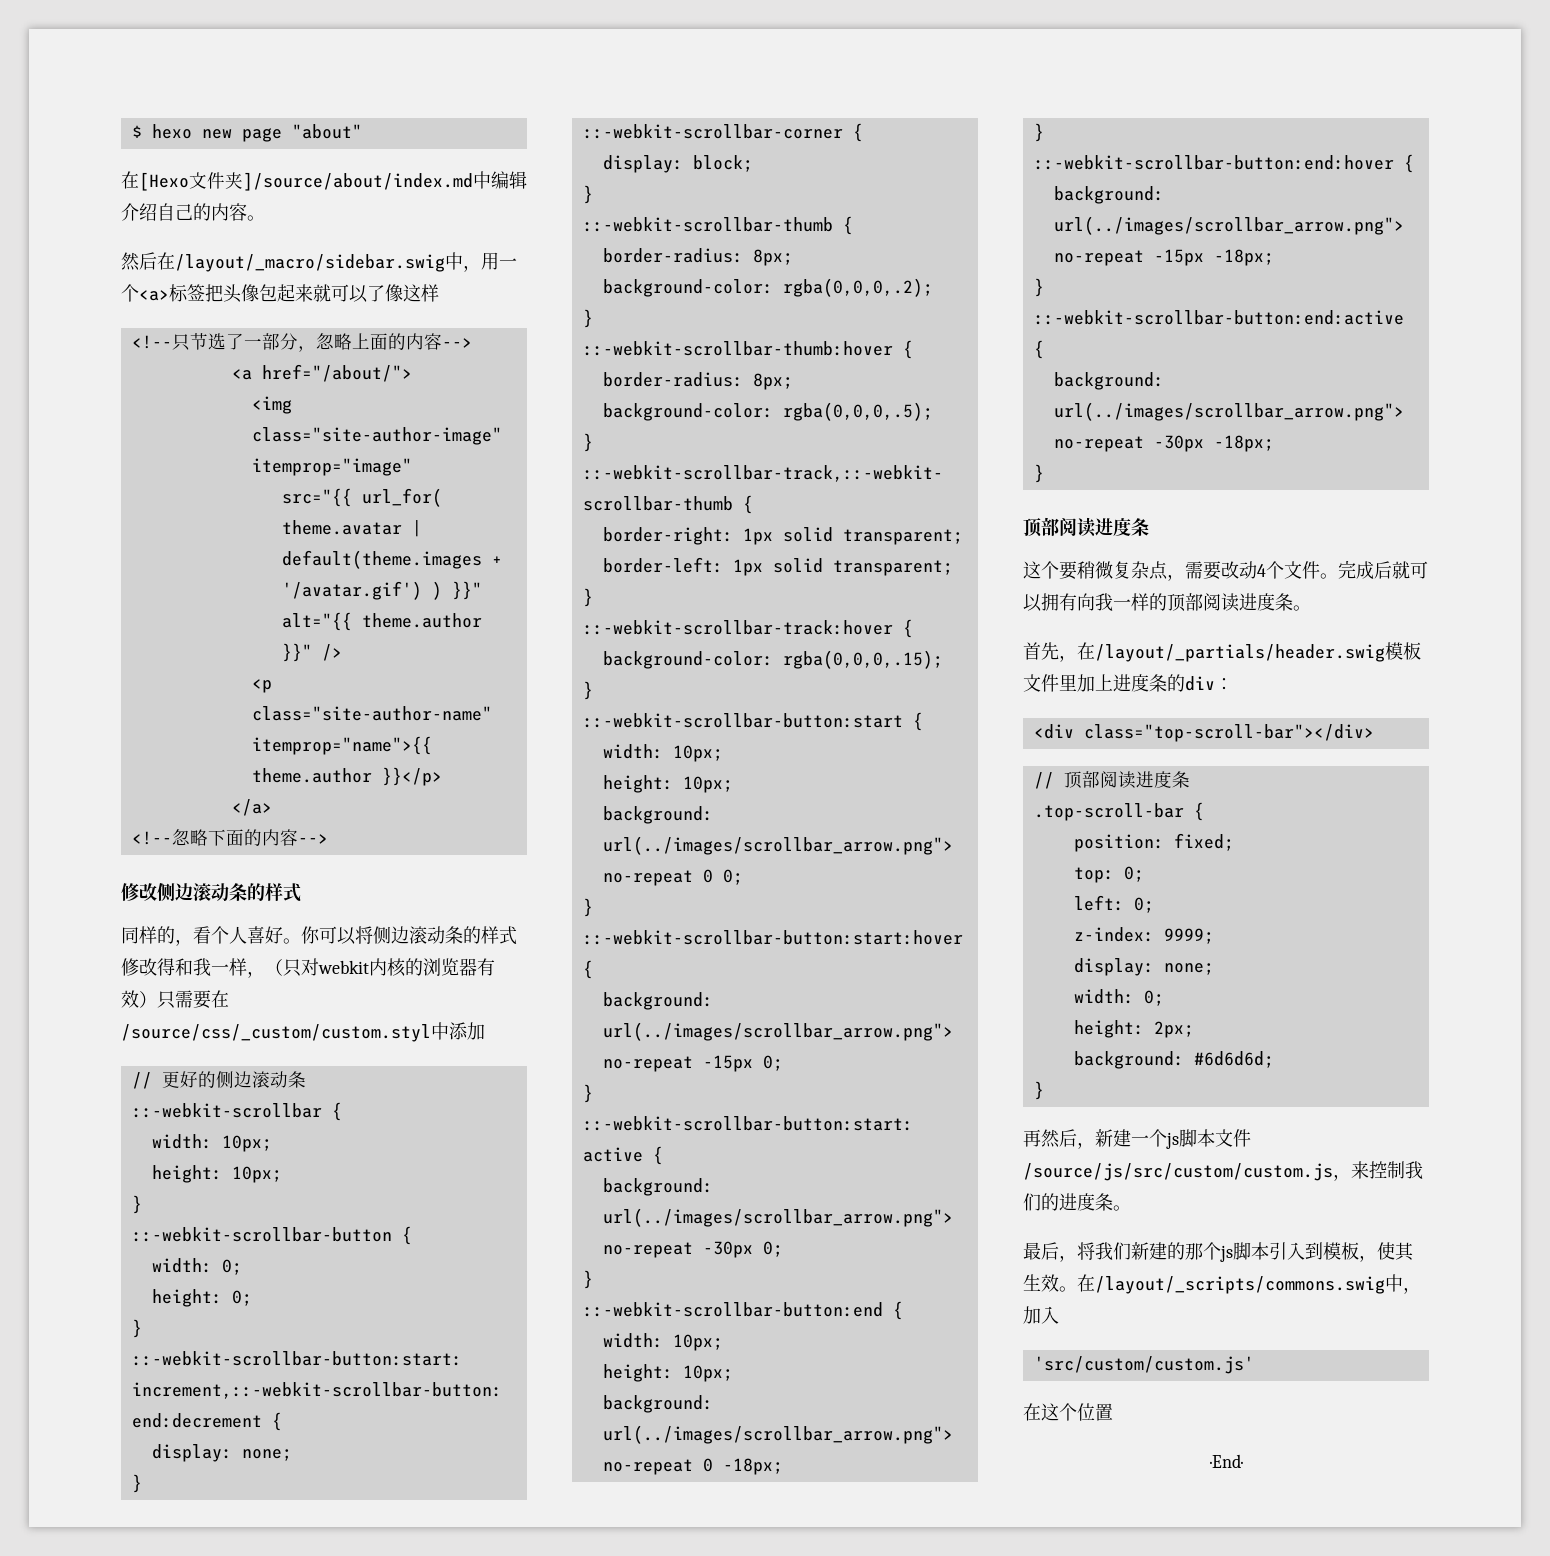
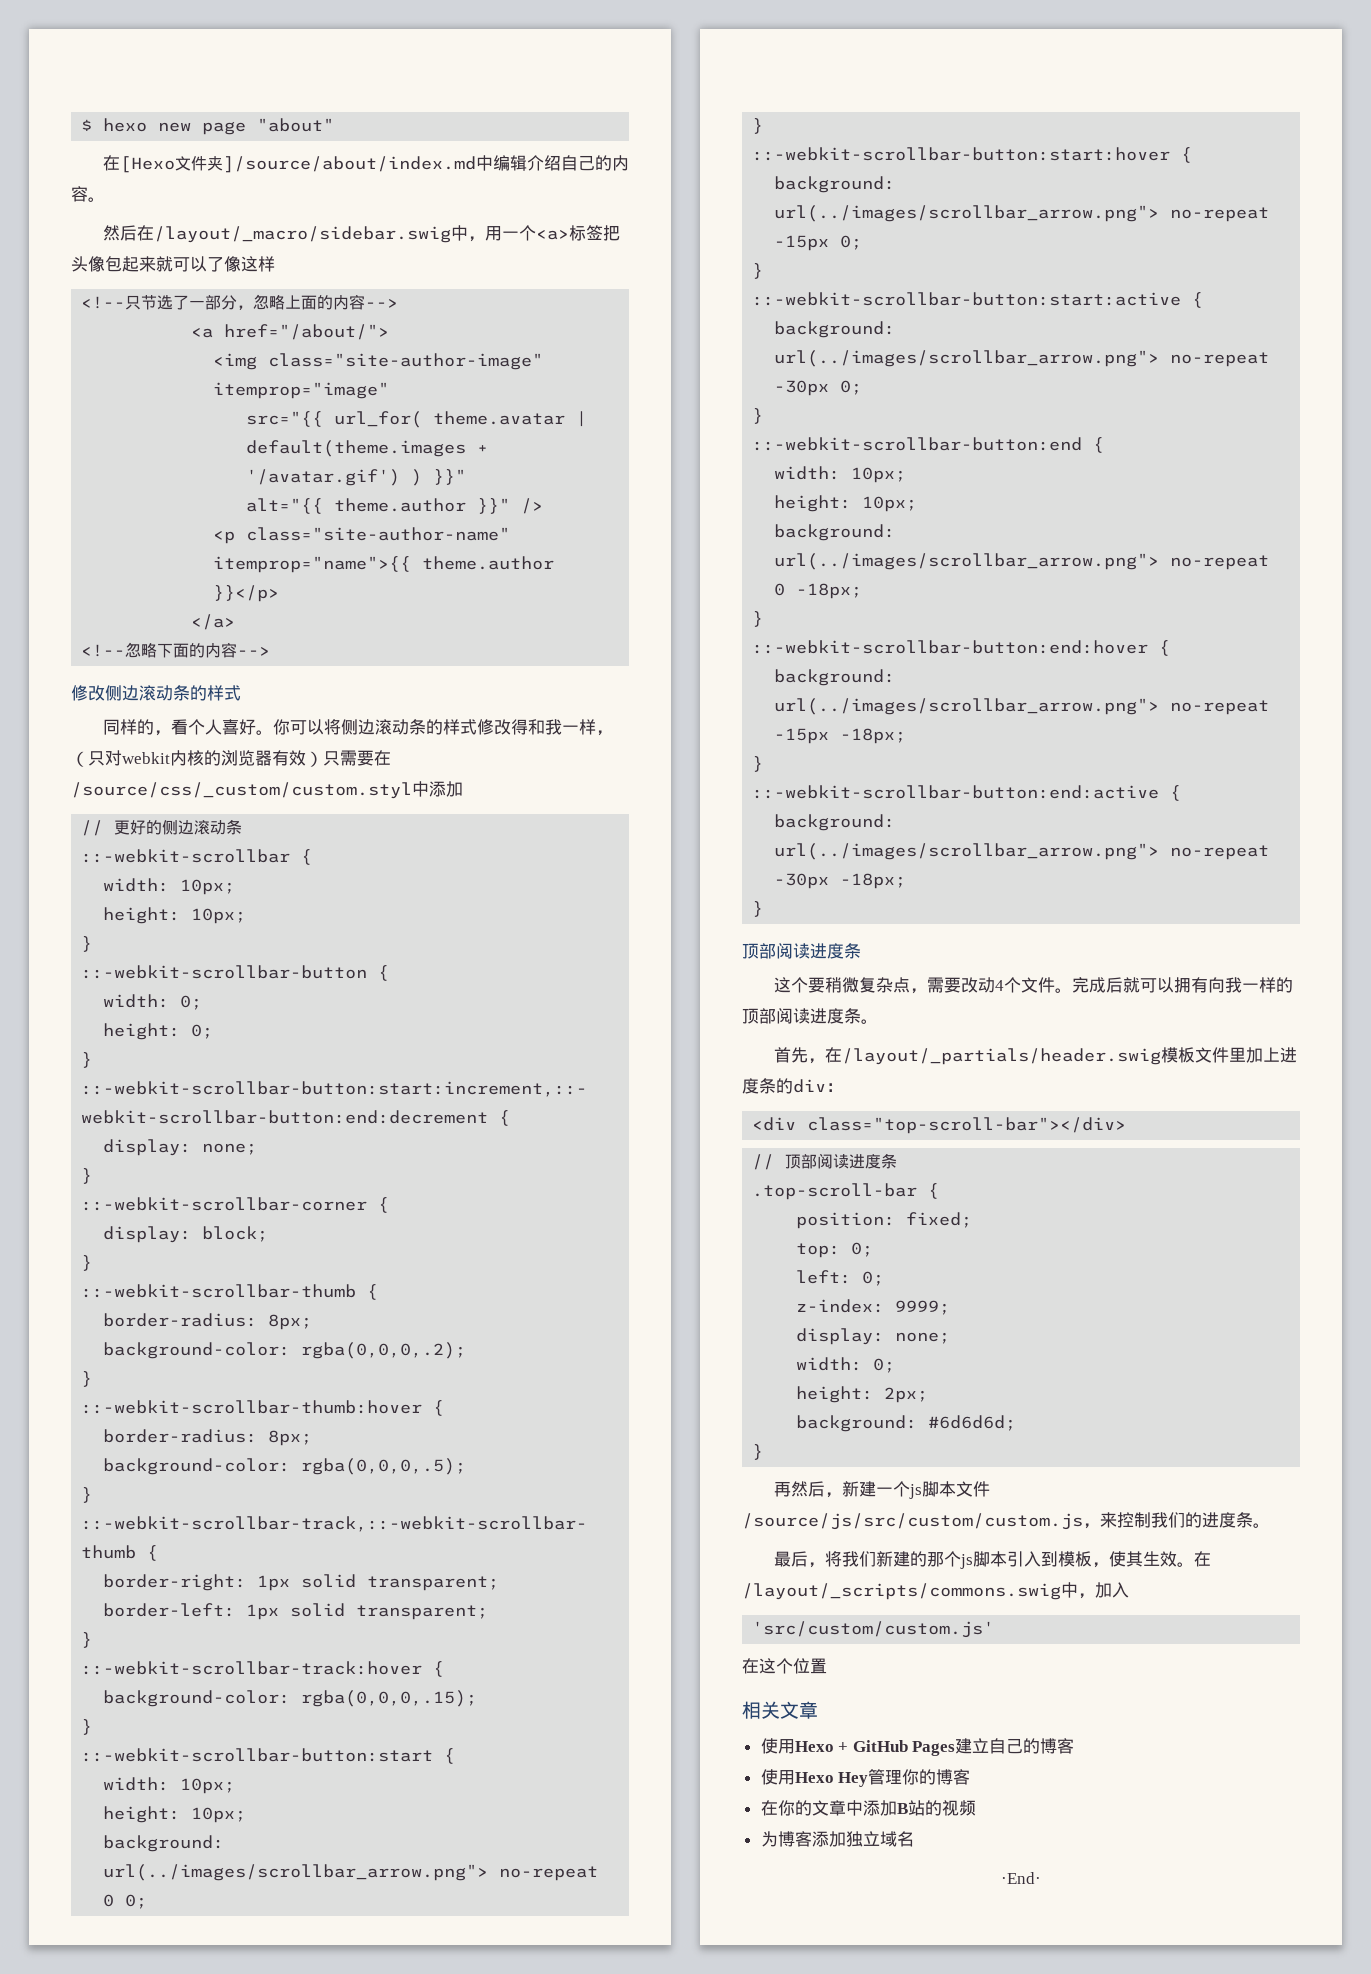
+ 相关文章
+ 使用Hexo + GitHub Pages建立自己的博客
+ 使用Hexo Hey管理你的博客
+ 在你的文章中添加B站的视频
+ 为博客添加独立域名

